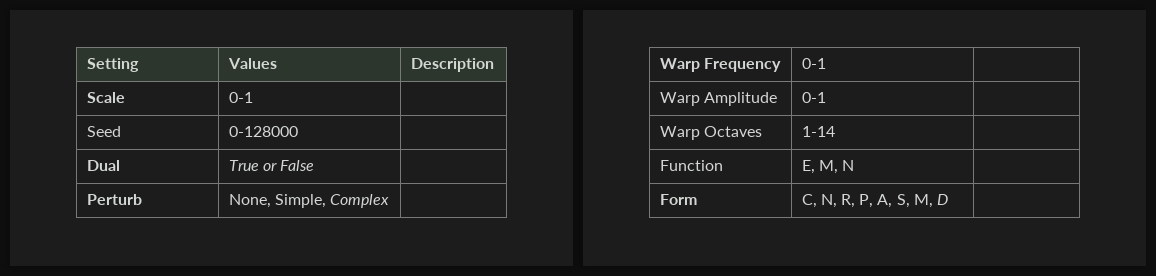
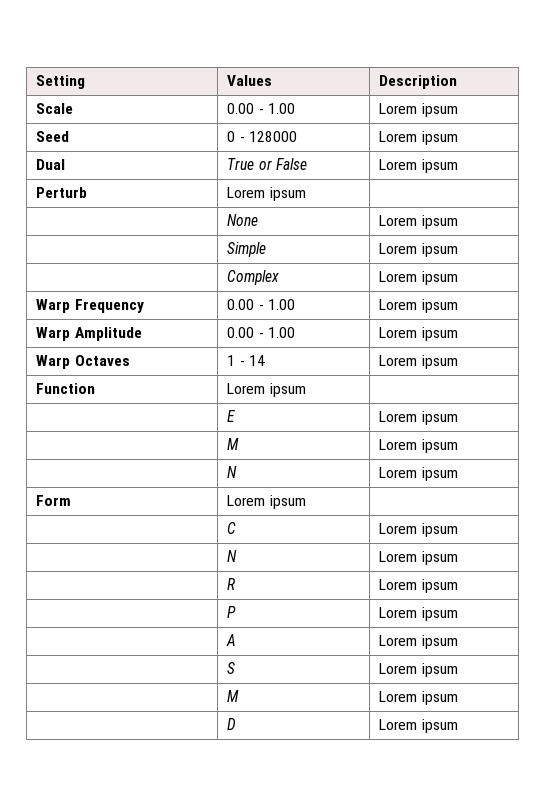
- Scale | 0-1 |
- Seed | 0-128000 |
+ Scale | 0.00 - 1.00 | Lorem ipsum
+ Seed | 0 - 128000 | Lorem ipsum
- Dual | True or False |
+ Dual | True or False | Lorem ipsum
- Perturb | None, Simple, Complex |
+ Perturb | Lorem ipsum |
+ | None | Lorem ipsum
+ | Simple | Lorem ipsum
+ | Complex | Lorem ipsum
- Warp Frequency | 0-1 |
- Warp Amplitude | 0-1 |
- Warp Octaves | 1-14 |
- Function | E, M, N |
+ Warp Frequency | 0.00 - 1.00 | Lorem ipsum
+ Warp Amplitude | 0.00 - 1.00 | Lorem ipsum
+ Warp Octaves | 1 - 14 | Lorem ipsum
+ Function | Lorem ipsum |
+ | E | Lorem ipsum
+ | M | Lorem ipsum
+ | N | Lorem ipsum
- Form | C, N, R, P, A, S, M, D |
+ Form | Lorem ipsum |
+ | C | Lorem ipsum
+ | N | Lorem ipsum
+ | R | Lorem ipsum
+ | P | Lorem ipsum
+ | A | Lorem ipsum
+ | S | Lorem ipsum
+ | M | Lorem ipsum
+ | D | Lorem ipsum

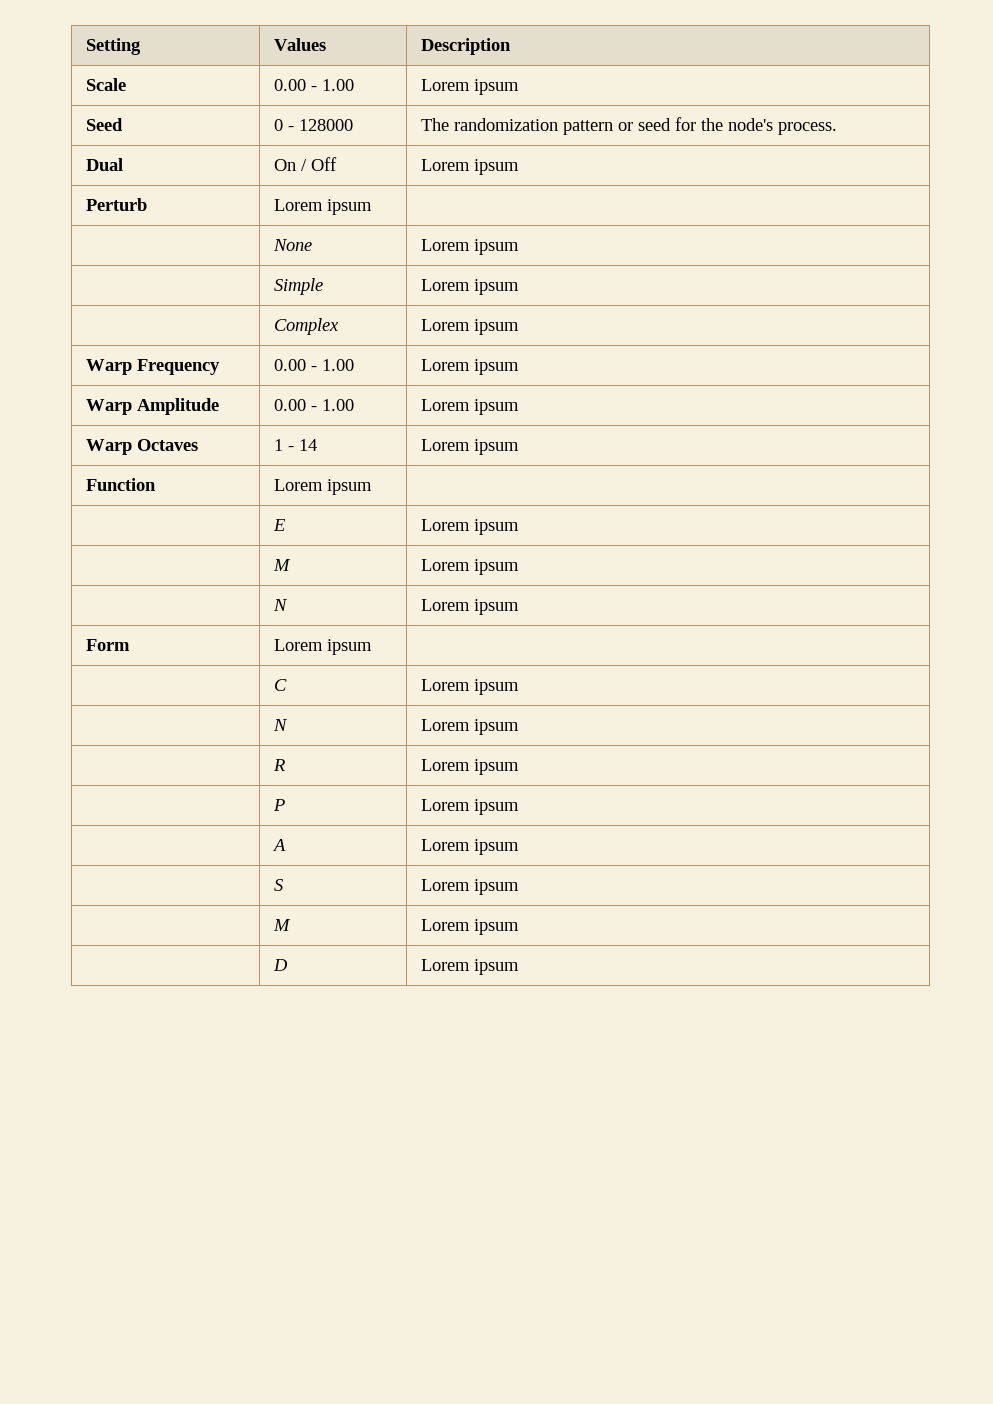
- Seed | 0 - 128000 | Lorem ipsum
- Dual | True or False | Lorem ipsum
+ Seed | 0 - 128000 | The randomization pattern or seed for the node's process.
+ Dual | On / Off | Lorem ipsum

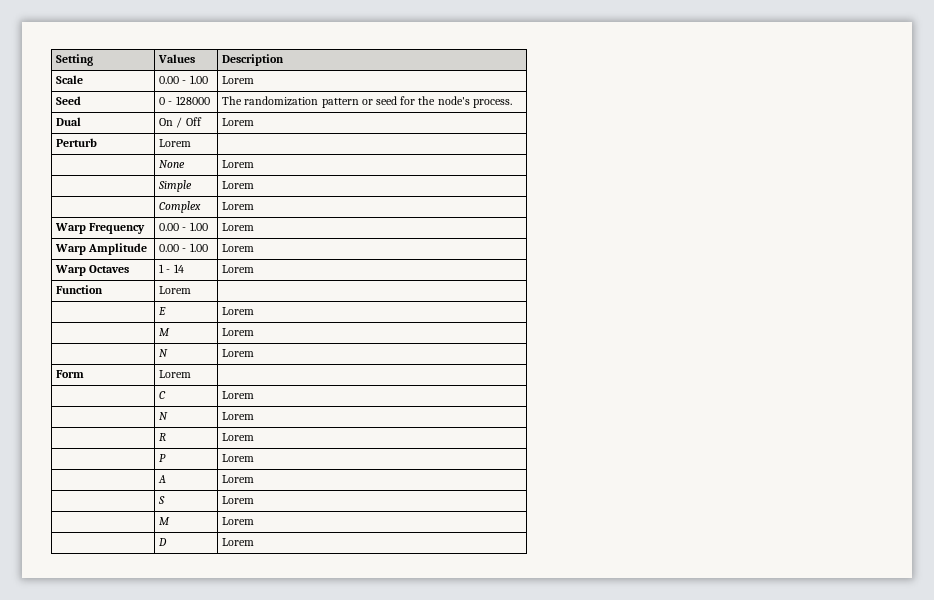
- Scale | 0.00 - 1.00 | Lorem ipsum
+ Scale | 0.00 - 1.00 | Lorem
- Dual | On / Off | Lorem ipsum
+ Dual | On / Off | Lorem
- Perturb | Lorem ipsum |
+ Perturb | Lorem |
- | None | Lorem ipsum
+ | None | Lorem
- | Simple | Lorem ipsum
+ | Simple | Lorem
- | Complex | Lorem ipsum
+ | Complex | Lorem
- Warp Frequency | 0.00 - 1.00 | Lorem ipsum
+ Warp Frequency | 0.00 - 1.00 | Lorem
- Warp Amplitude | 0.00 - 1.00 | Lorem ipsum
+ Warp Amplitude | 0.00 - 1.00 | Lorem
- Warp Octaves | 1 - 14 | Lorem ipsum
+ Warp Octaves | 1 - 14 | Lorem
- Function | Lorem ipsum |
+ Function | Lorem |
- | E | Lorem ipsum
- | M | Lorem ipsum
- | N | Lorem ipsum
+ | E | Lorem
+ | M | Lorem
+ | N | Lorem
- Form | Lorem ipsum |
+ Form | Lorem |
- | C | Lorem ipsum
- | N | Lorem ipsum
+ | C | Lorem
+ | N | Lorem
- | R | Lorem ipsum
+ | R | Lorem
- | P | Lorem ipsum
+ | P | Lorem
- | A | Lorem ipsum
+ | A | Lorem
- | S | Lorem ipsum
- | M | Lorem ipsum
+ | S | Lorem
+ | M | Lorem
- | D | Lorem ipsum
+ | D | Lorem

